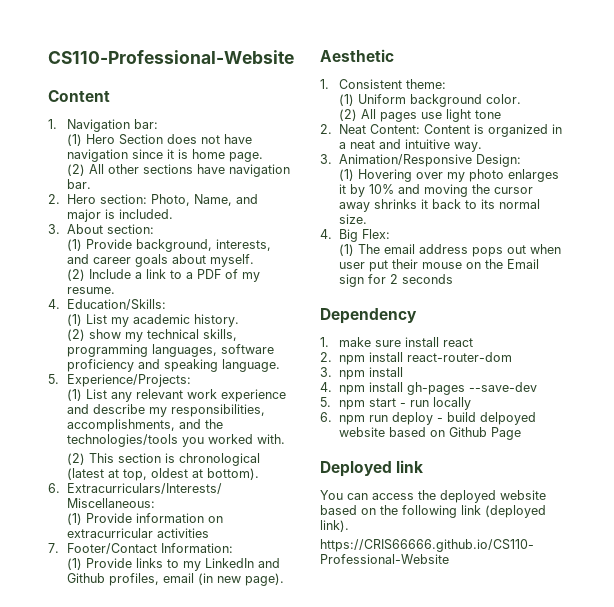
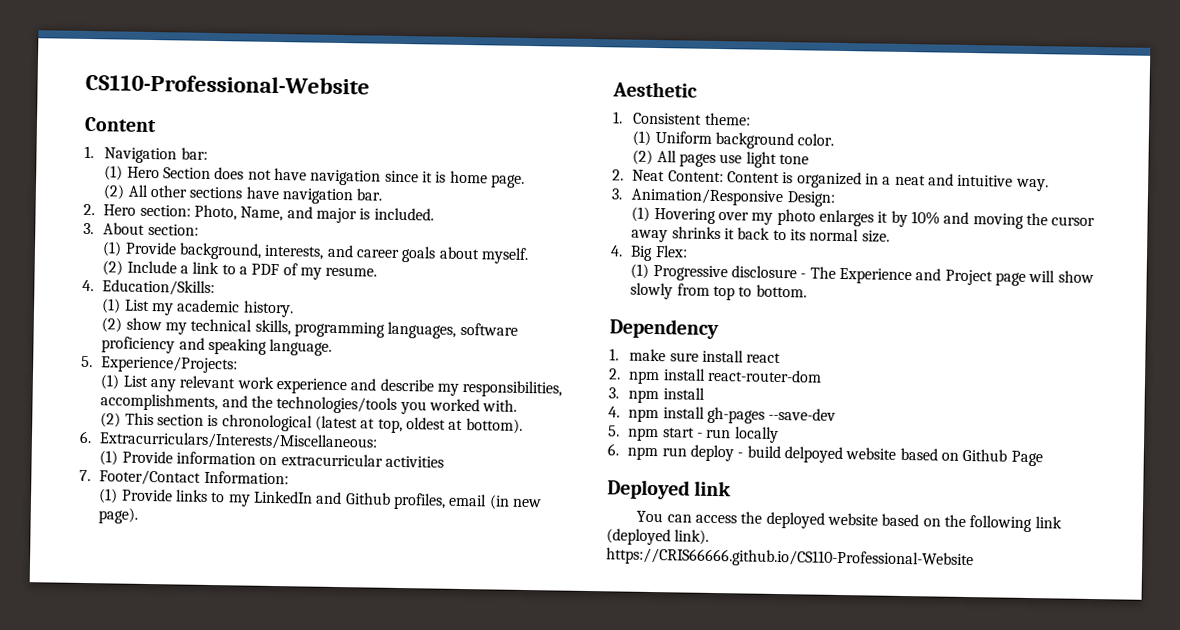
- (1) The email address pops out when user put their mouse on the Email sign for 2 seconds
+ (1) Progressive disclosure - The Experience and Project page will show slowly from top to bottom.

